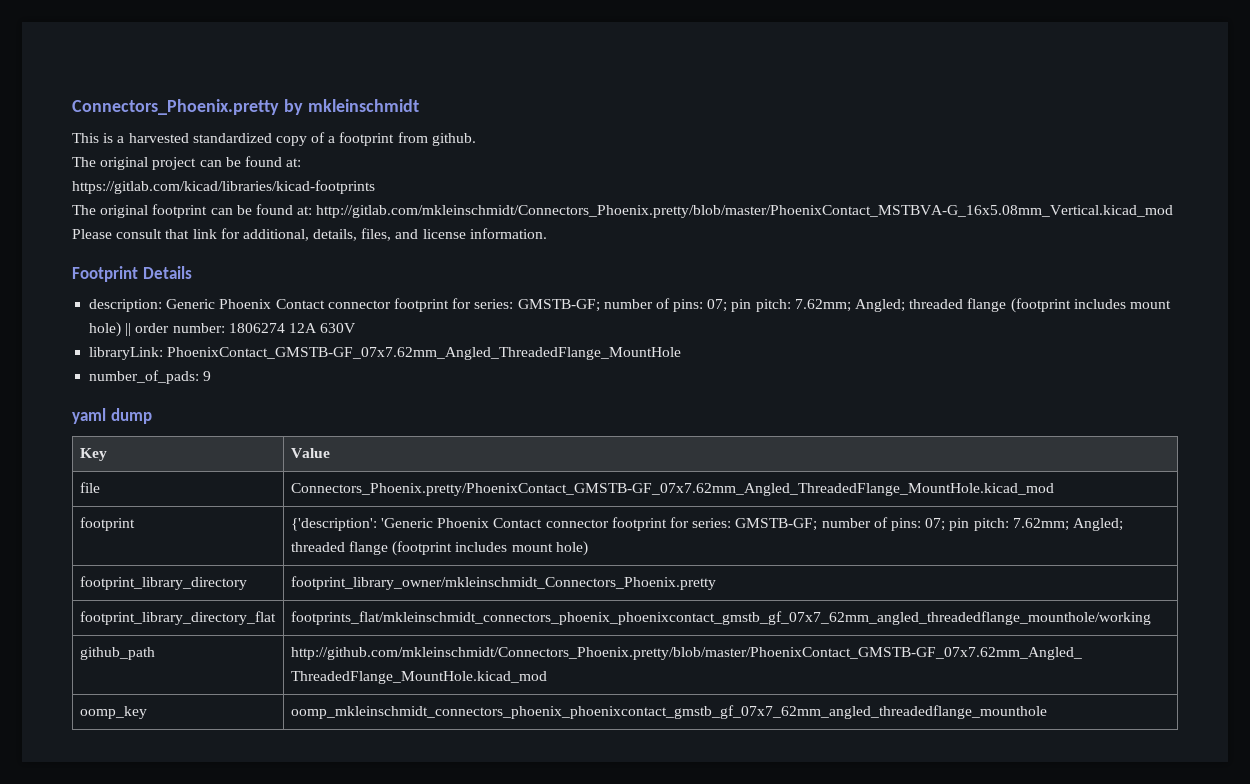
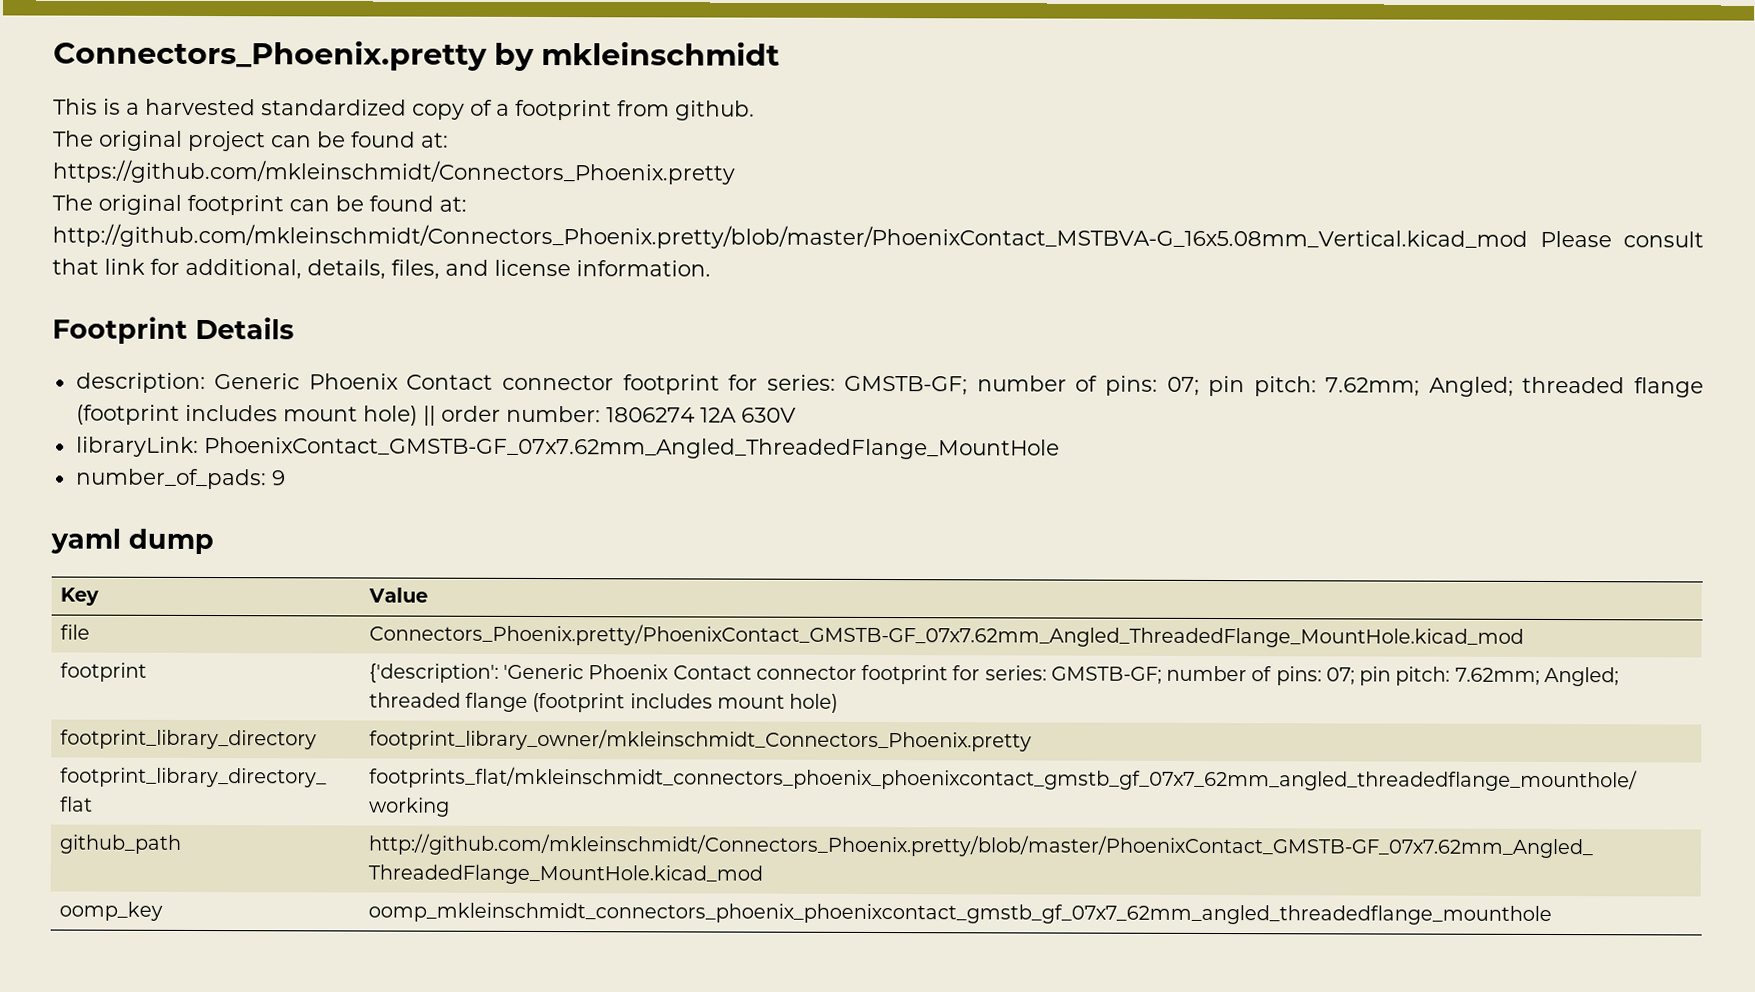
- https://gitlab.com/kicad/libraries/kicad-footprints
+ https://github.com/mkleinschmidt/Connectors_Phoenix.pretty
- The original footprint can be found at: http://gitlab.com/mkleinschmidt/Connectors_Phoenix.pretty/blob/master/PhoenixContact_MSTBVA-G_16x5.08mm_Vertical.kicad_mod Please consult that link for additional, details, files, and license information.
+ The original footprint can be found at: http://github.com/mkleinschmidt/Connectors_Phoenix.pretty/blob/master/PhoenixContact_MSTBVA-G_16x5.08mm_Vertical.kicad_mod Please consult that link for additional, details, files, and license information.

